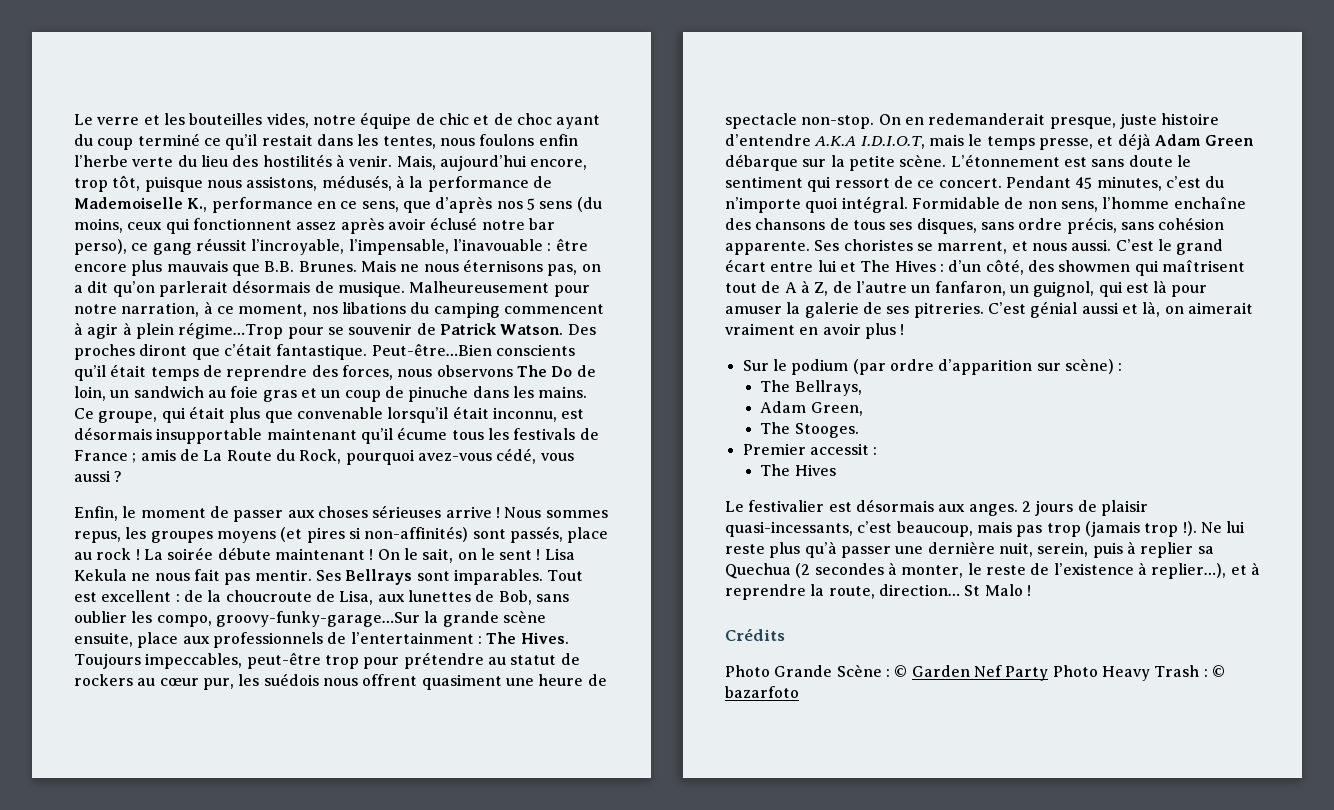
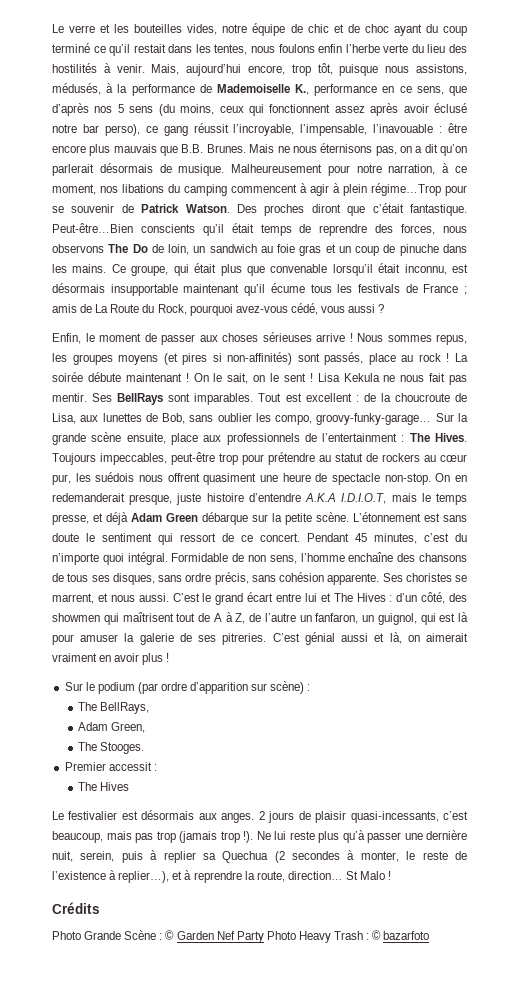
- Ses Bellrays sont imparables.
+ Ses BellRays sont imparables.
- Tout est excellent : de la choucroute de Lisa, aux lunettes de Bob, sans oublier les compo, groovy-funky-garage…Sur la grande scène ensuite, place aux professionnels de l’entertainment : The Hives.
+ Tout est excellent : de la choucroute de Lisa, aux lunettes de Bob, sans oublier les compo, groovy-funky-garage… Sur la grande scène ensuite, place aux professionnels de l’entertainment : The Hives.
- The Bellrays,
+ The BellRays,

